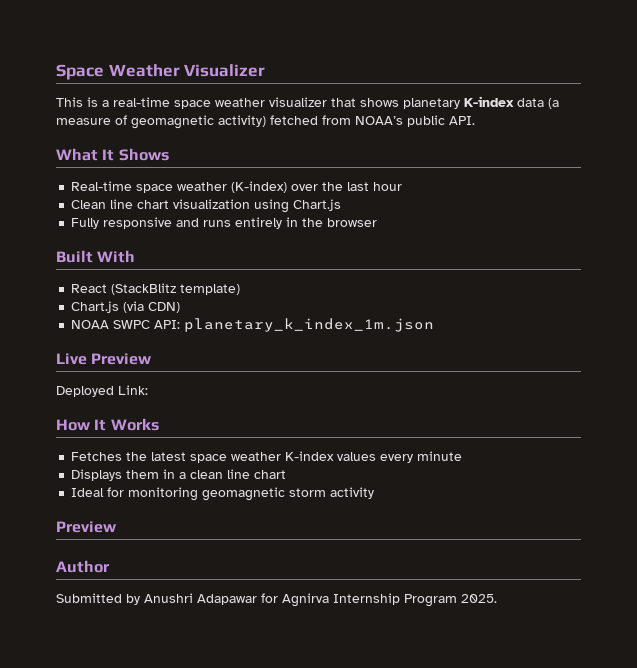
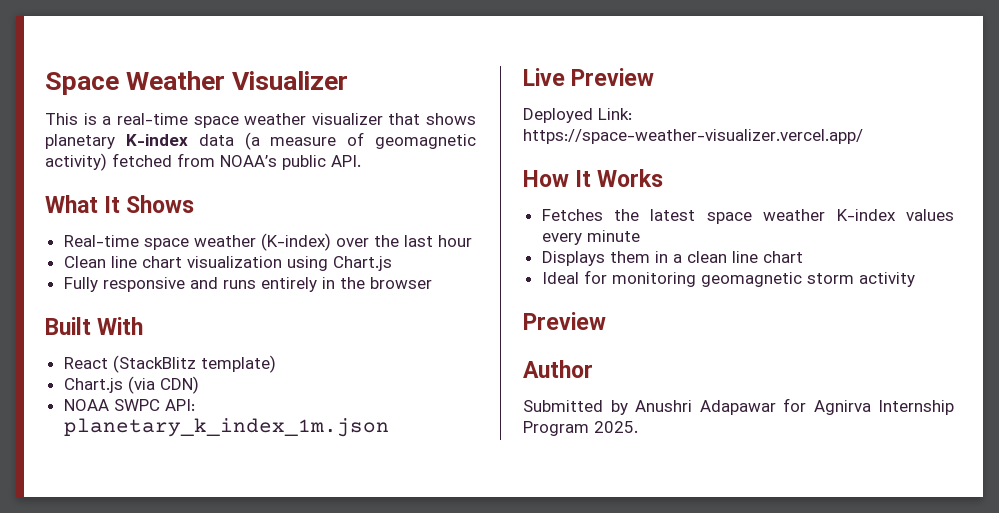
- Deployed Link:
+ Deployed Link: https://space-weather-visualizer.vercel.app/

